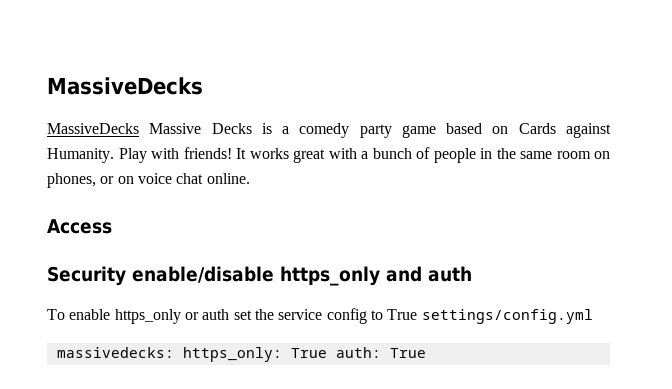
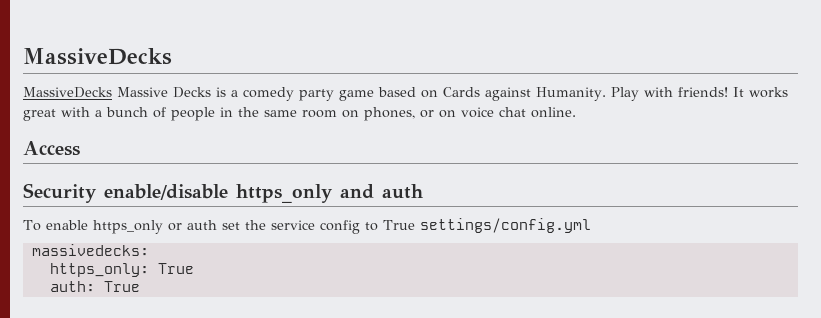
- massivedecks: https_only: True auth: True
+ massivedecks:
+ https_only: True
+ auth: True

